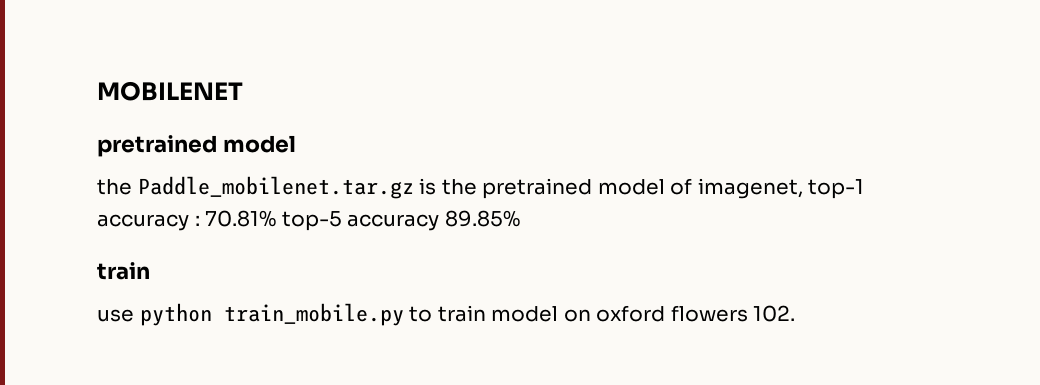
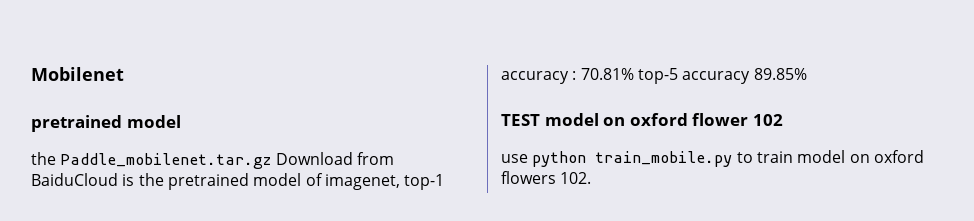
- MOBILENET
+ Mobilenet
- the Paddle_mobilenet.tar.gz is the pretrained model of imagenet, top-1 accuracy : 70.81% top-5 accuracy 89.85%
- train
+ the Paddle_mobilenet.tar.gz Download from BaiduCloud is the pretrained model of imagenet, top-1 accuracy : 70.81% top-5 accuracy 89.85%
+ TEST model on oxford flower 102

